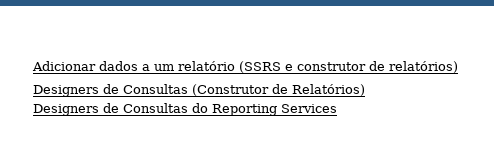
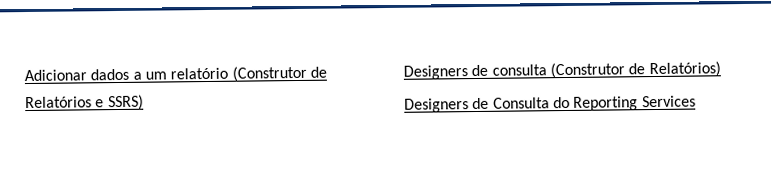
- Adicionar dados a um relatório (SSRS e construtor de relatórios)
- Designers de Consultas (Construtor de Relatórios)
+ Adicionar dados a um relatório (Construtor de Relatórios e SSRS)
+ Designers de consulta (Construtor de Relatórios)
- Designers de Consultas do Reporting Services
+ Designers de Consulta do Reporting Services

